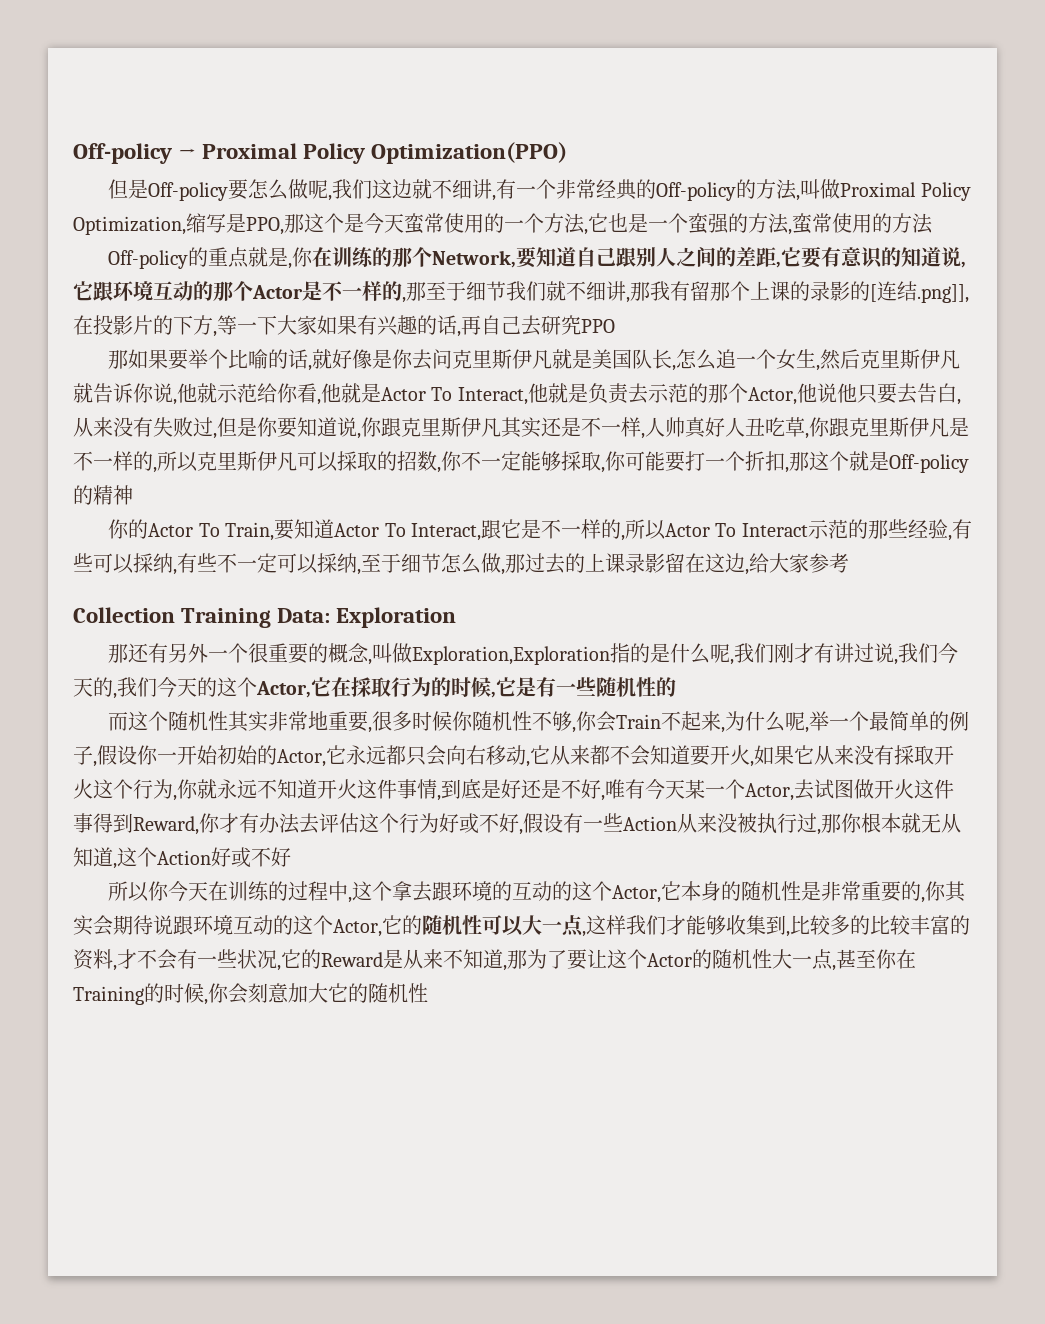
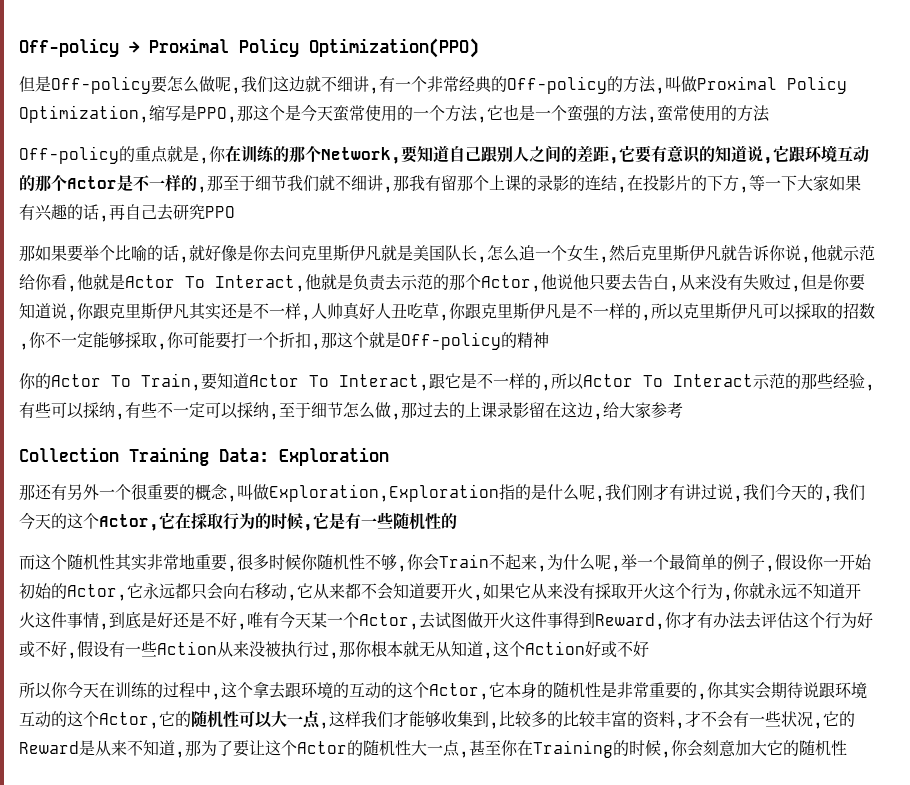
- Off-policy的重点就是,你在训练的那个Network,要知道自己跟别人之间的差距,它要有意识的知道说,它跟环境互动的那个Actor是不一样的,那至于细节我们就不细讲,那我有留那个上课的录影的[连结.png]],在投影片的下方,等一下大家如果有兴趣的话,再自己去研究PPO
+ Off-policy的重点就是,你在训练的那个Network,要知道自己跟别人之间的差距,它要有意识的知道说,它跟环境互动的那个Actor是不一样的,那至于细节我们就不细讲,那我有留那个上课的录影的连结,在投影片的下方,等一下大家如果有兴趣的话,再自己去研究PPO

